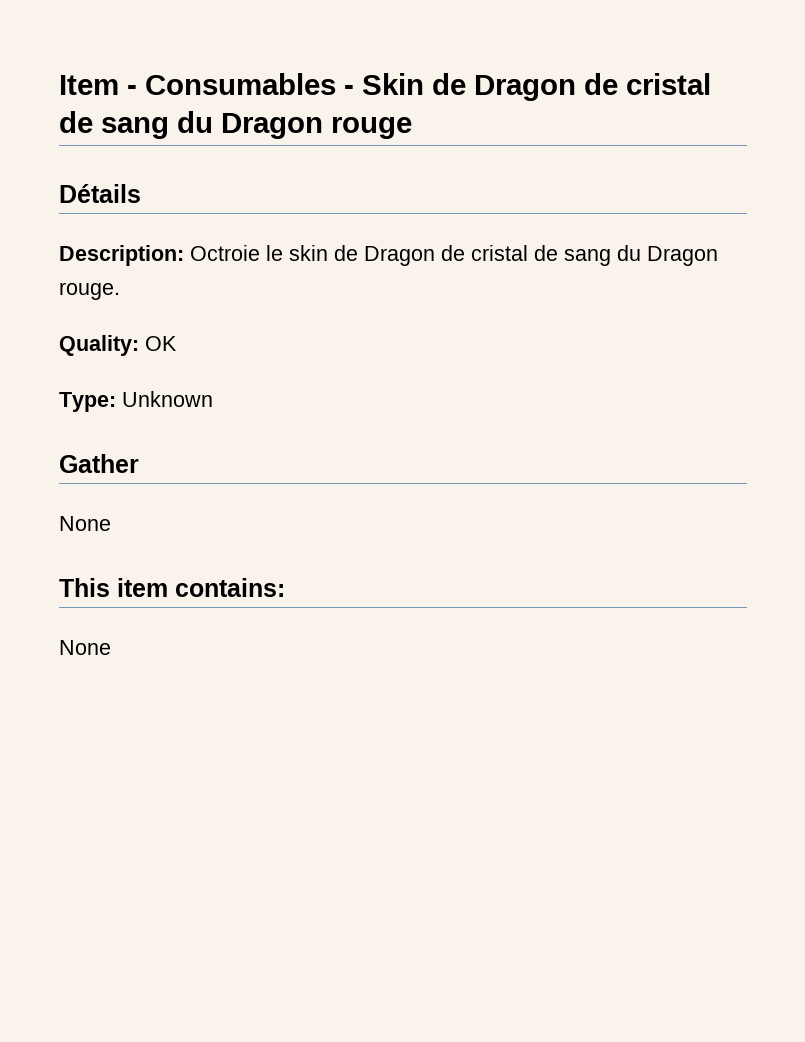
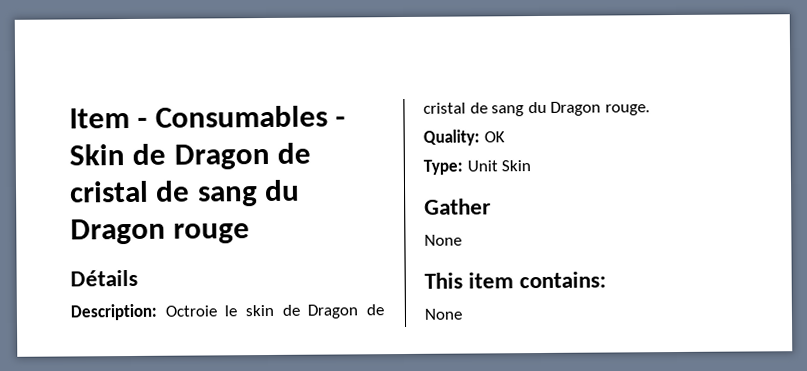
- Type: Unknown
+ Type: Unit Skin

